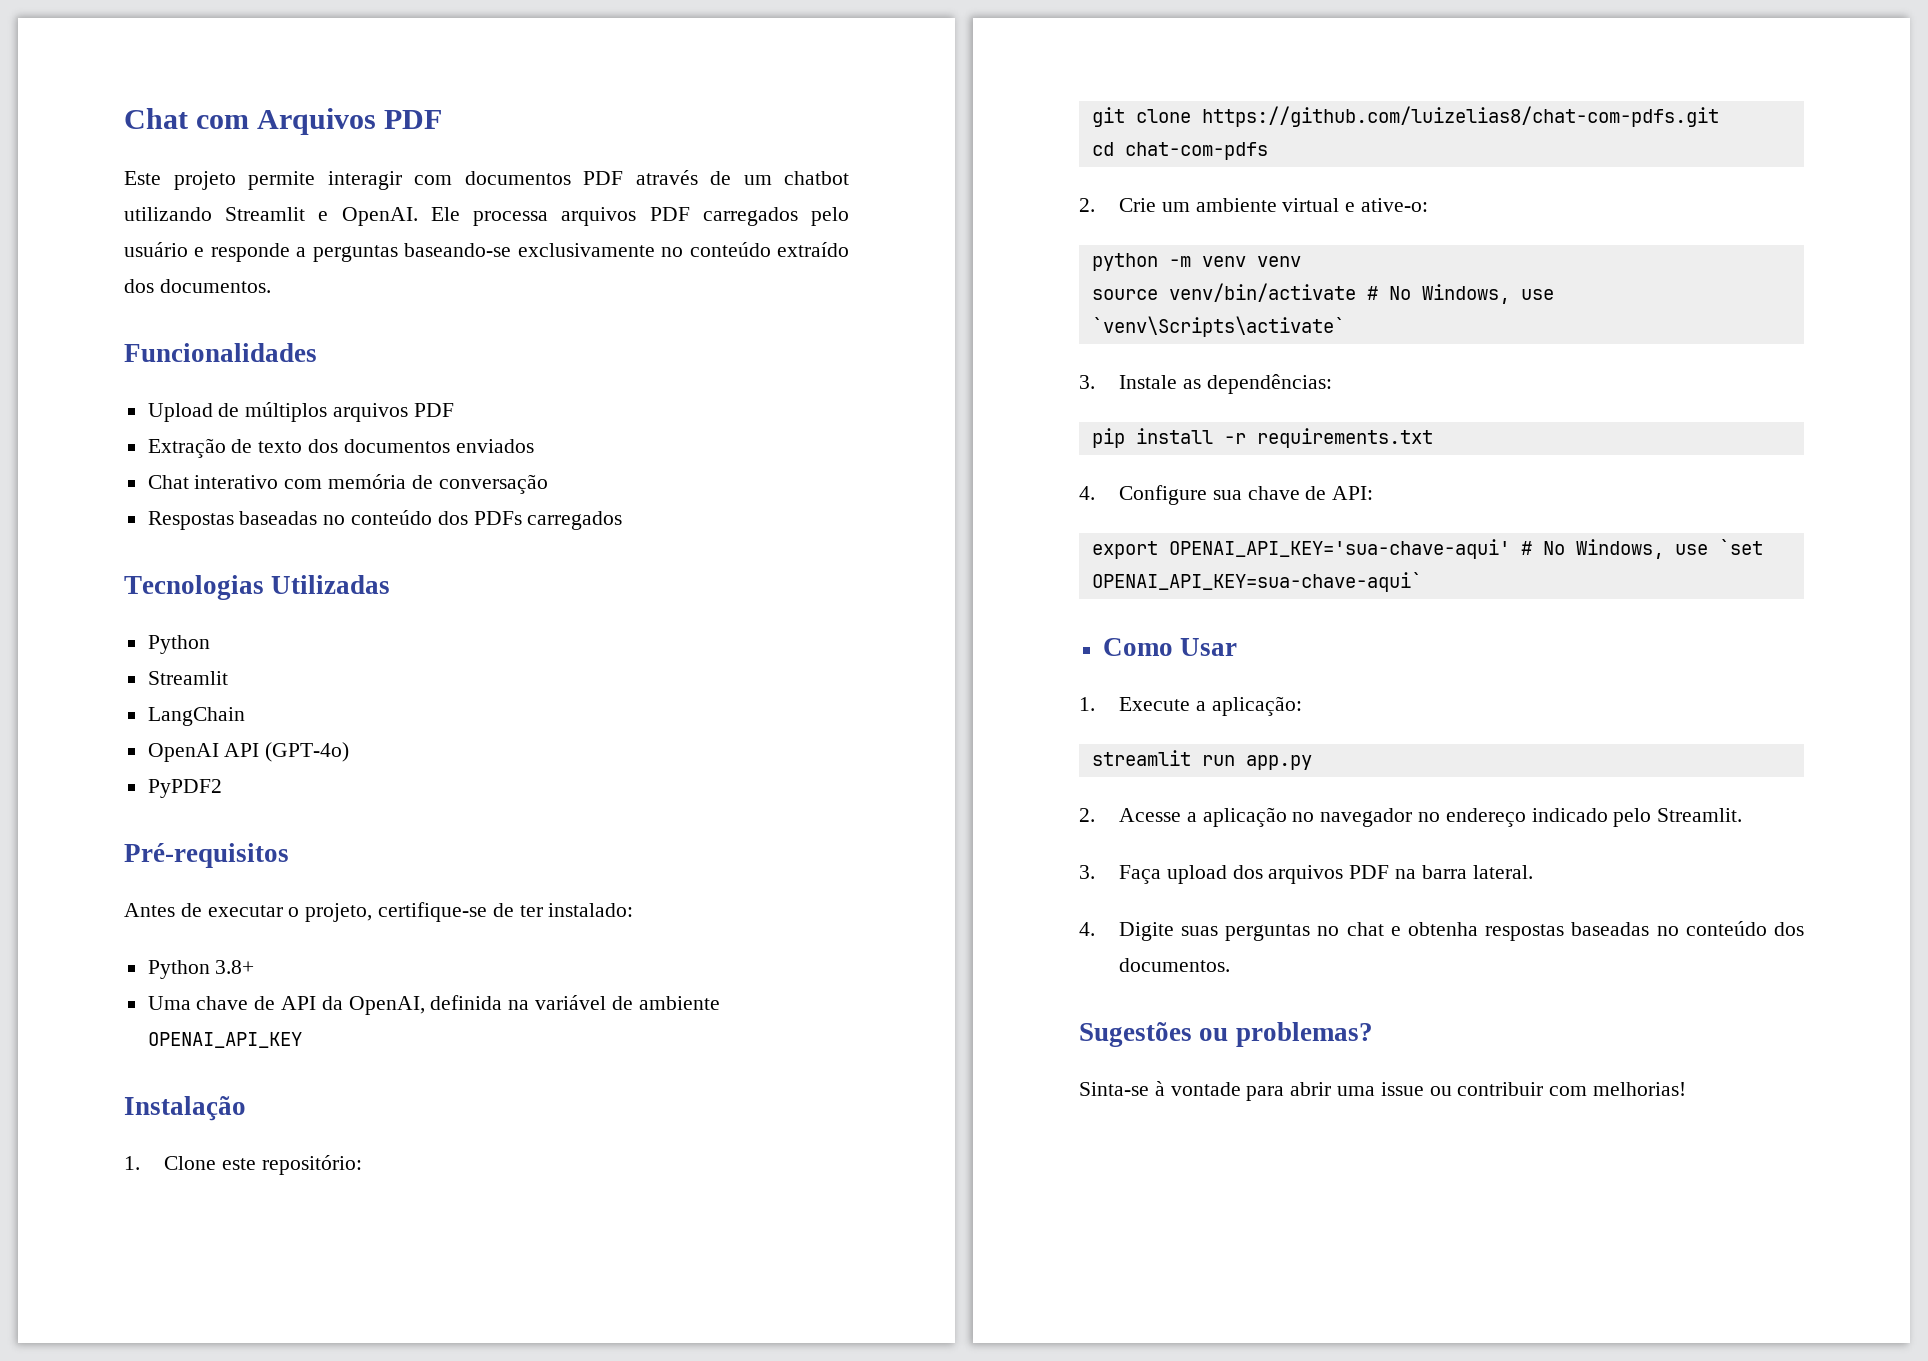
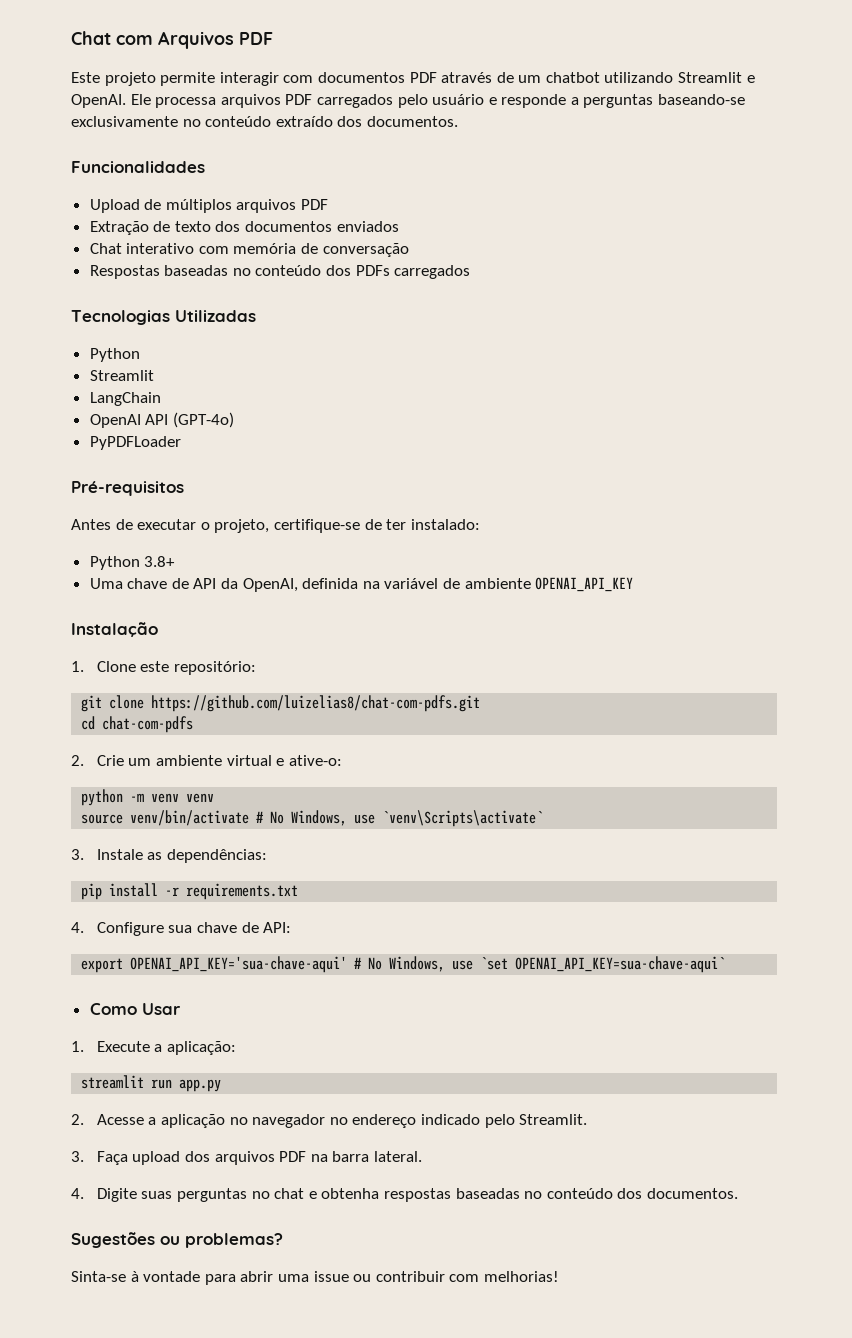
- PyPDF2
+ PyPDFLoader

